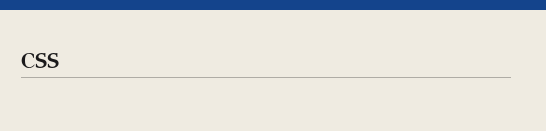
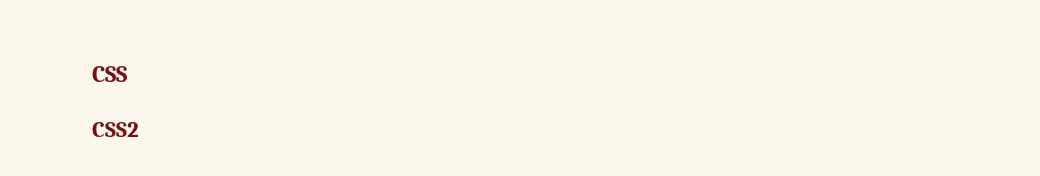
+ CSS2

